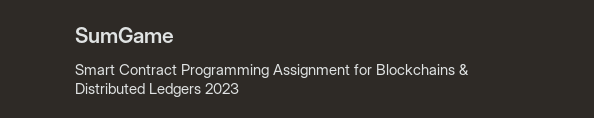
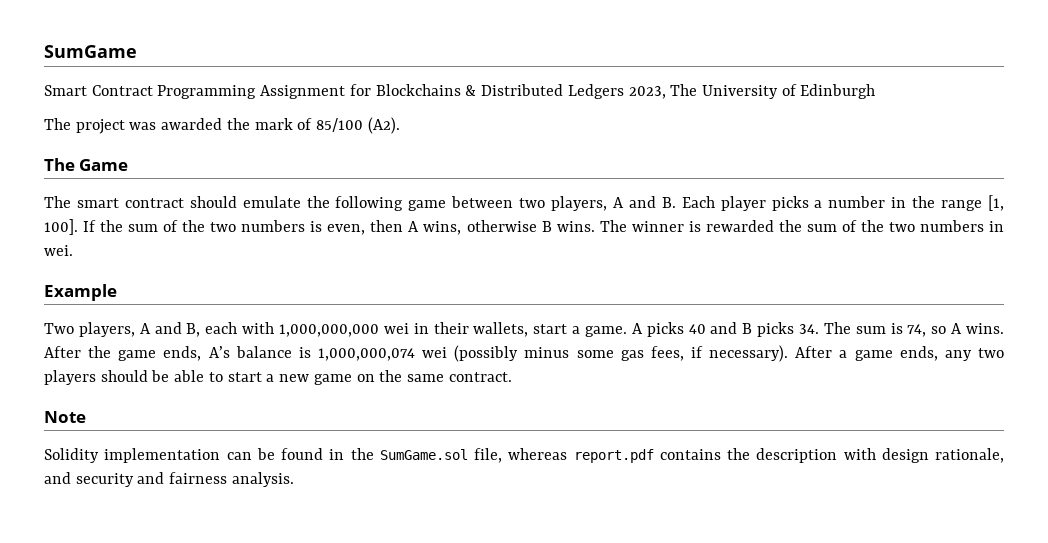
- Smart Contract Programming Assignment for Blockchains & Distributed Ledgers 2023
+ Smart Contract Programming Assignment for Blockchains & Distributed Ledgers 2023, The University of Edinburgh
+ The project was awarded the mark of 85/100 (A2).
+ The Game
+ The smart contract should emulate the following game between two players, A and B. Each player picks a number in the range [1, 100]. If the sum of the two numbers is even, then A wins, otherwise B wins. The winner is rewarded the sum of the two numbers in wei.
+ Example
+ Two players, A and B, each with 1,000,000,000 wei in their wallets, start a game. A picks 40 and B picks 34. The sum is 74, so A wins. After the game ends, A’s balance is 1,000,000,074 wei (possibly minus some gas fees, if necessary). After a game ends, any two players should be able to start a new game on the same contract.
+ Note
+ Solidity implementation can be found in the SumGame.sol file, whereas report.pdf contains the description with design rationale, and security and fairness analysis.

